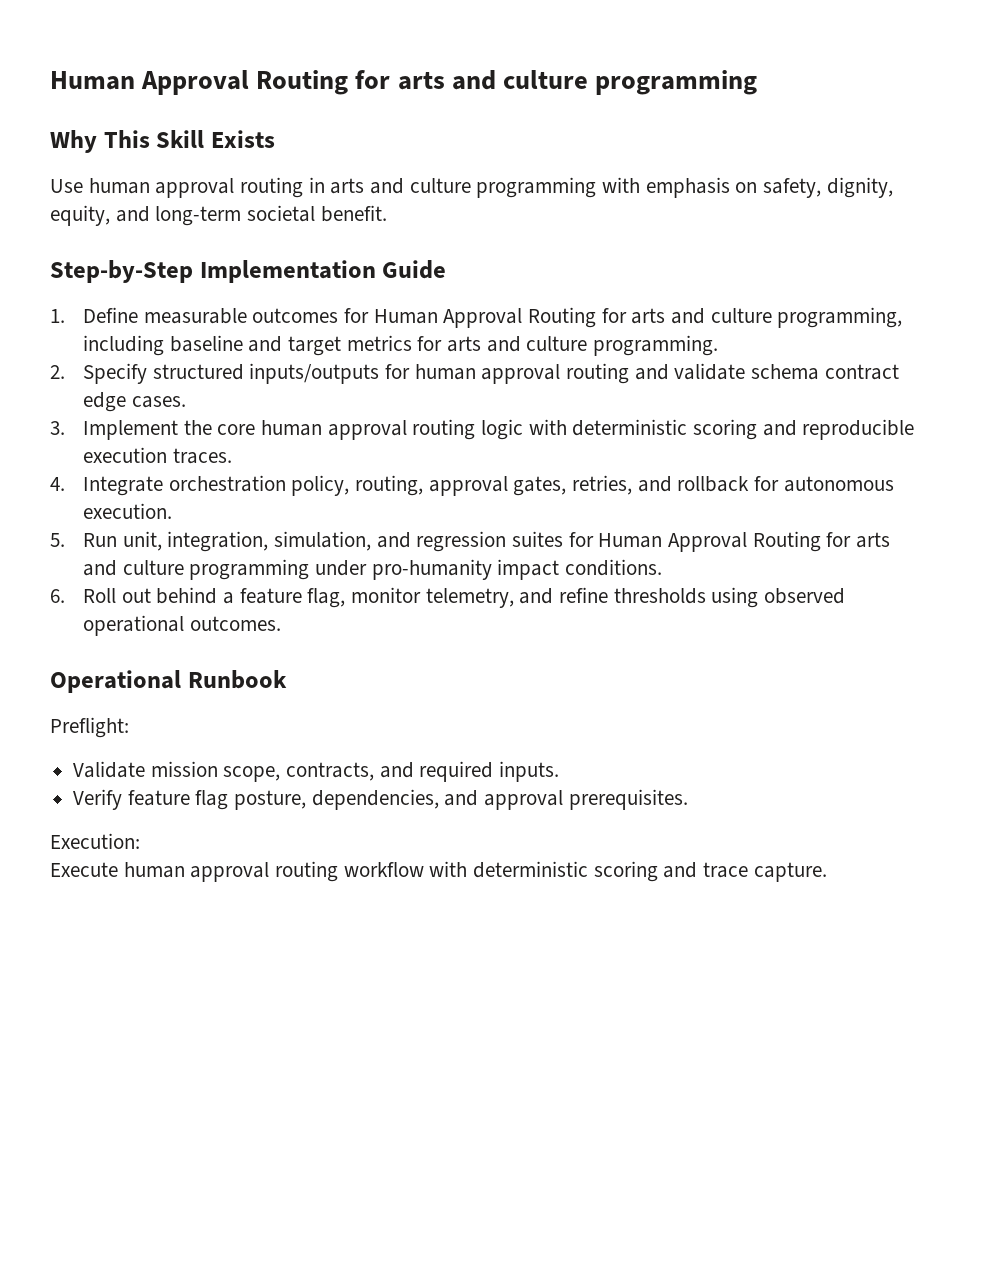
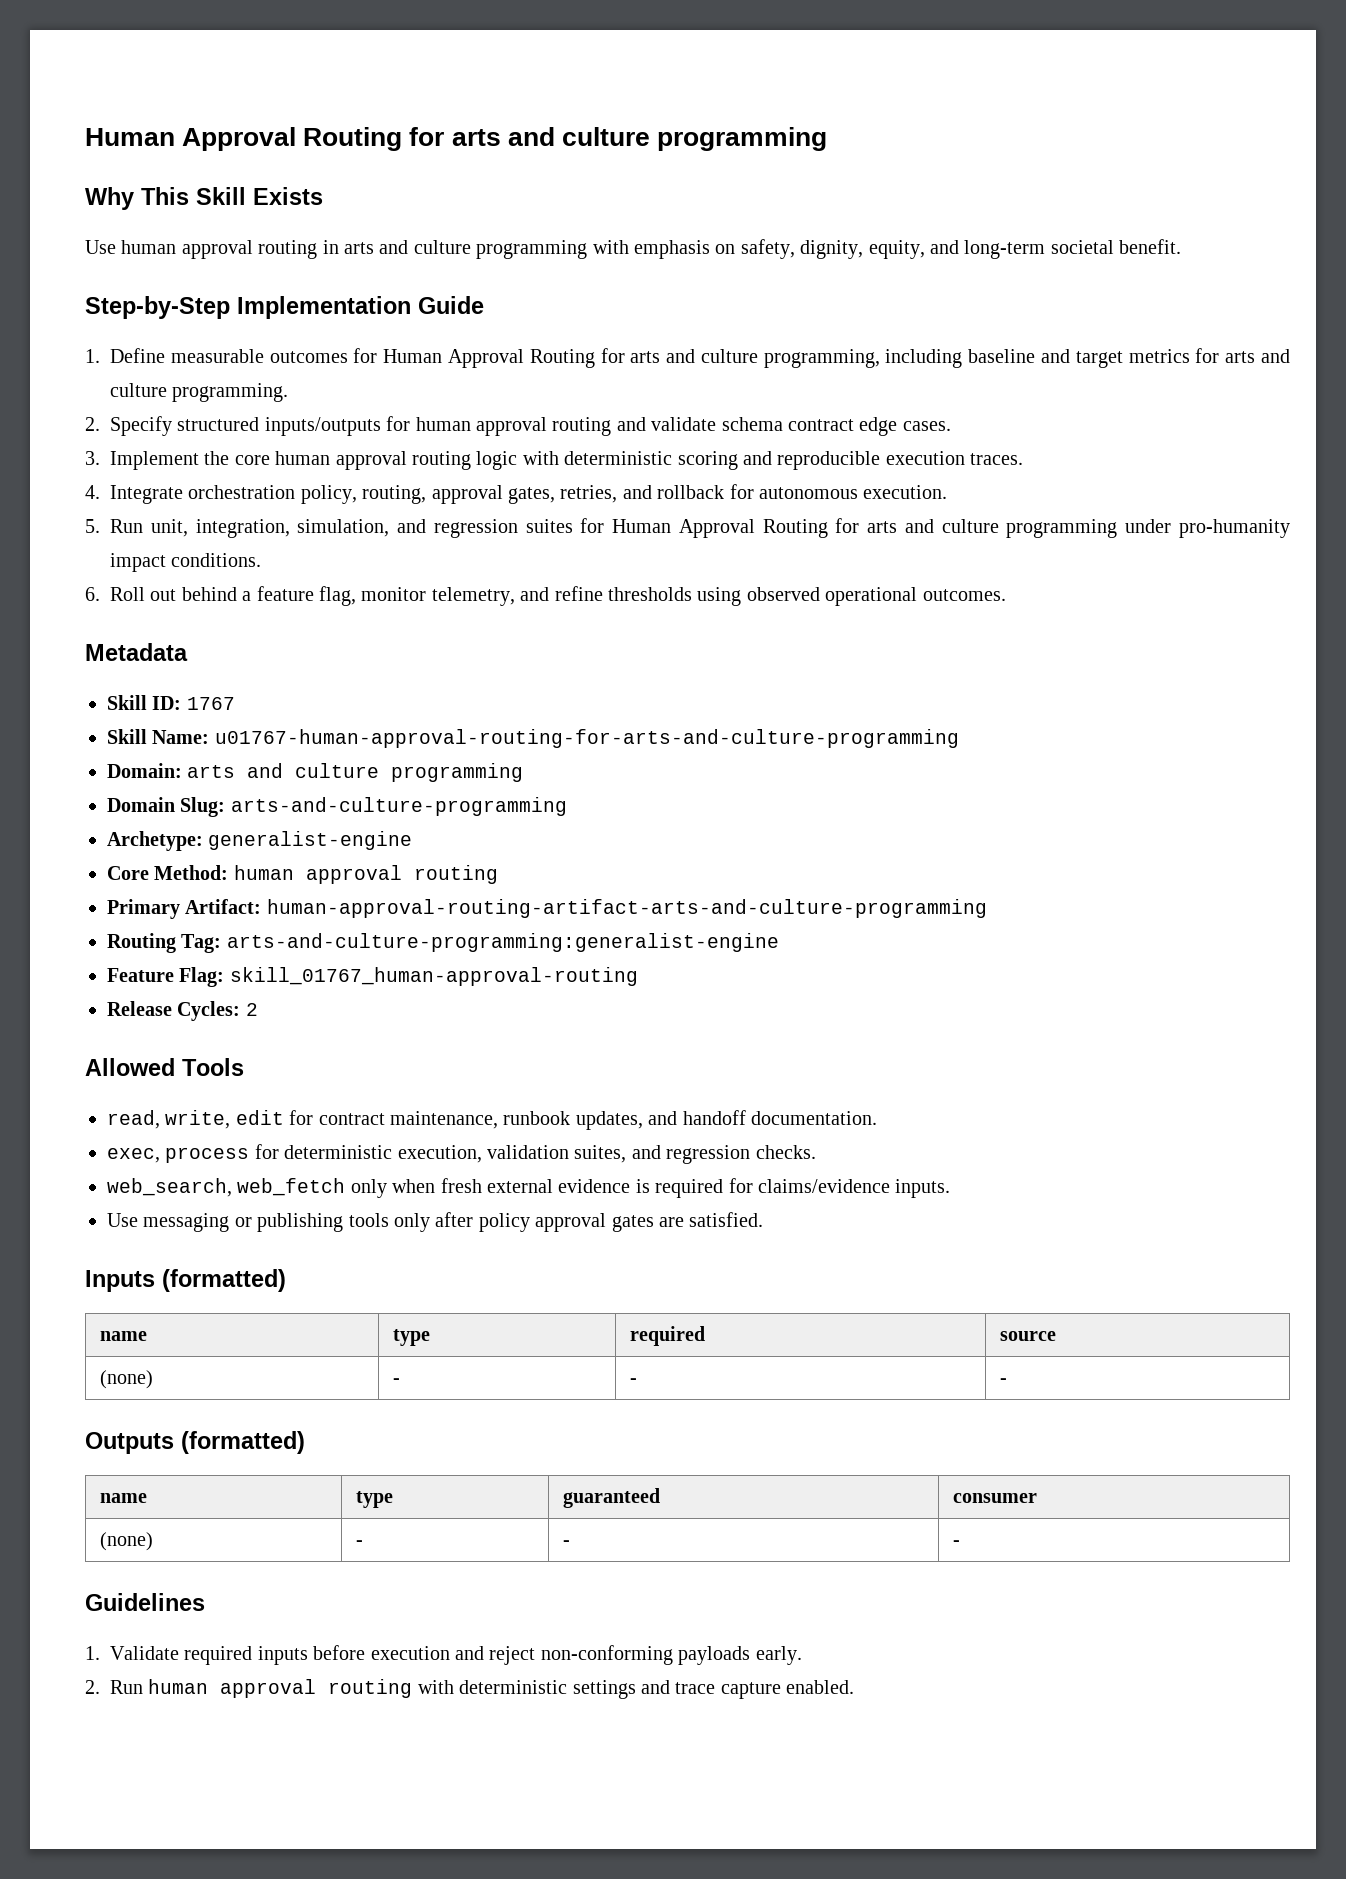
- Operational Runbook
- Preflight:
- Validate mission scope, contracts, and required inputs.
- Verify feature flag posture, dependencies, and approval prerequisites.
- Execution:
- Execute human approval routing workflow with deterministic scoring and trace capture.
+ Metadata
+ Skill ID: 1767
+ Skill Name: u01767-human-approval-routing-for-arts-and-culture-programming
+ Domain: arts and culture programming
+ Domain Slug: arts-and-culture-programming
+ Archetype: generalist-engine
+ Core Method: human approval routing
+ Primary Artifact: human-approval-routing-artifact-arts-and-culture-programming
+ Routing Tag: arts-and-culture-programming:generalist-engine
+ Feature Flag: skill_01767_human-approval-routing
+ Release Cycles: 2
+ Allowed Tools
+ read, write, edit for contract maintenance, runbook updates, and handoff documentation.
+ exec, process for deterministic execution, validation suites, and regression checks.
+ web_search, web_fetch only when fresh external evidence is required for claims/evidence inputs.
+ Use messaging or publishing tools only after policy approval gates are satisfied.
+ Inputs (formatted)
+ name | type | required | source
+ (none) | - | - | -
+ Outputs (formatted)
+ name | type | guaranteed | consumer
+ (none) | - | - | -
+ Guidelines
+ 1. Validate required inputs before execution and reject non-conforming payloads early.
+ 2. Run human approval routing with deterministic settings and trace capture enabled.

